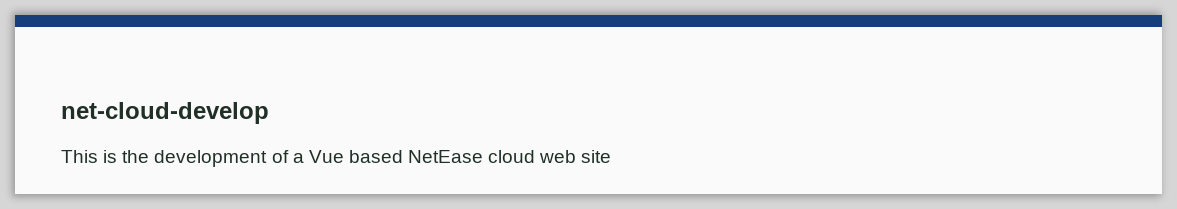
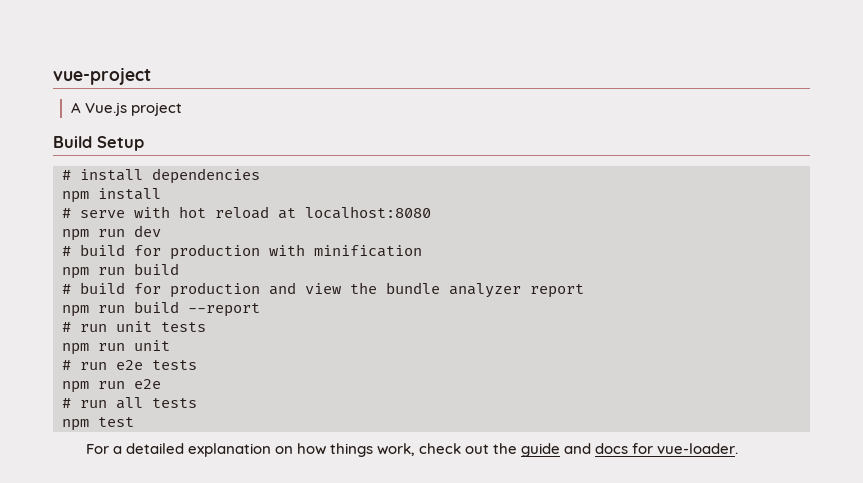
- net-cloud-develop
- This is the development of a Vue based NetEase cloud web site
+ vue-project
+ A Vue.js project
+ Build Setup
+ # install dependencies
+ npm install
+ # serve with hot reload at localhost:8080
+ npm run dev
+ # build for production with minification
+ npm run build
+ # build for production and view the bundle analyzer report
+ npm run build --report
+ # run unit tests
+ npm run unit
+ # run e2e tests
+ npm run e2e
+ # run all tests
+ npm test
+ For a detailed explanation on how things work, check out the guide and docs for vue-loader.

